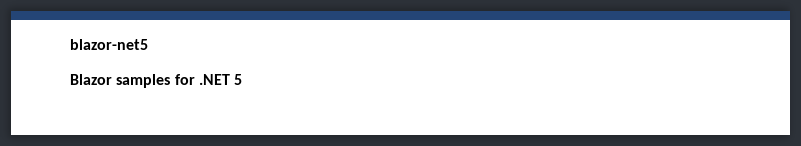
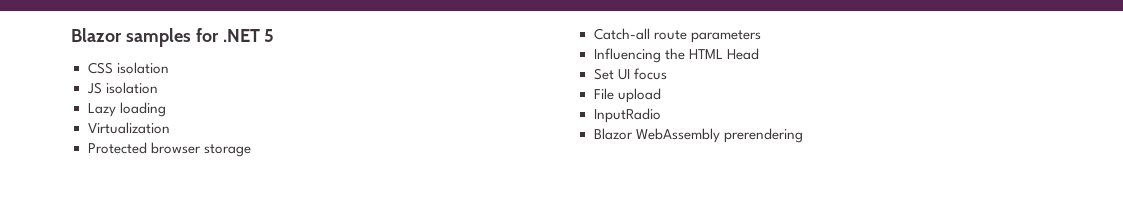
- blazor-net5
+ CSS isolation
+ JS isolation
+ Lazy loading
+ Virtualization
+ Protected browser storage
+ Catch-all route parameters
+ Influencing the HTML Head
+ Set UI focus
+ File upload
+ InputRadio
+ Blazor WebAssembly prerendering

